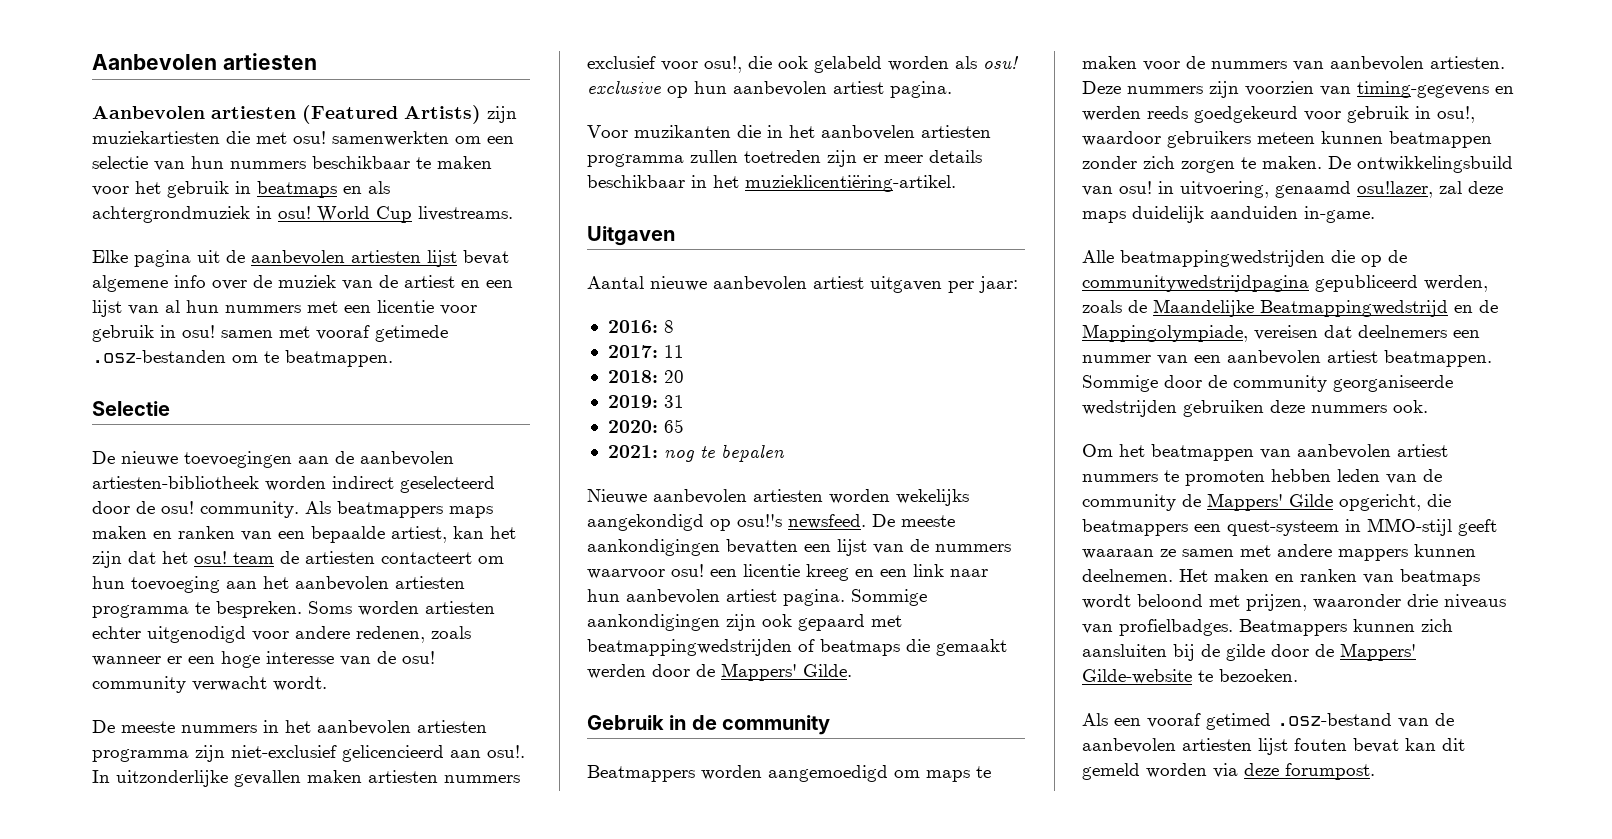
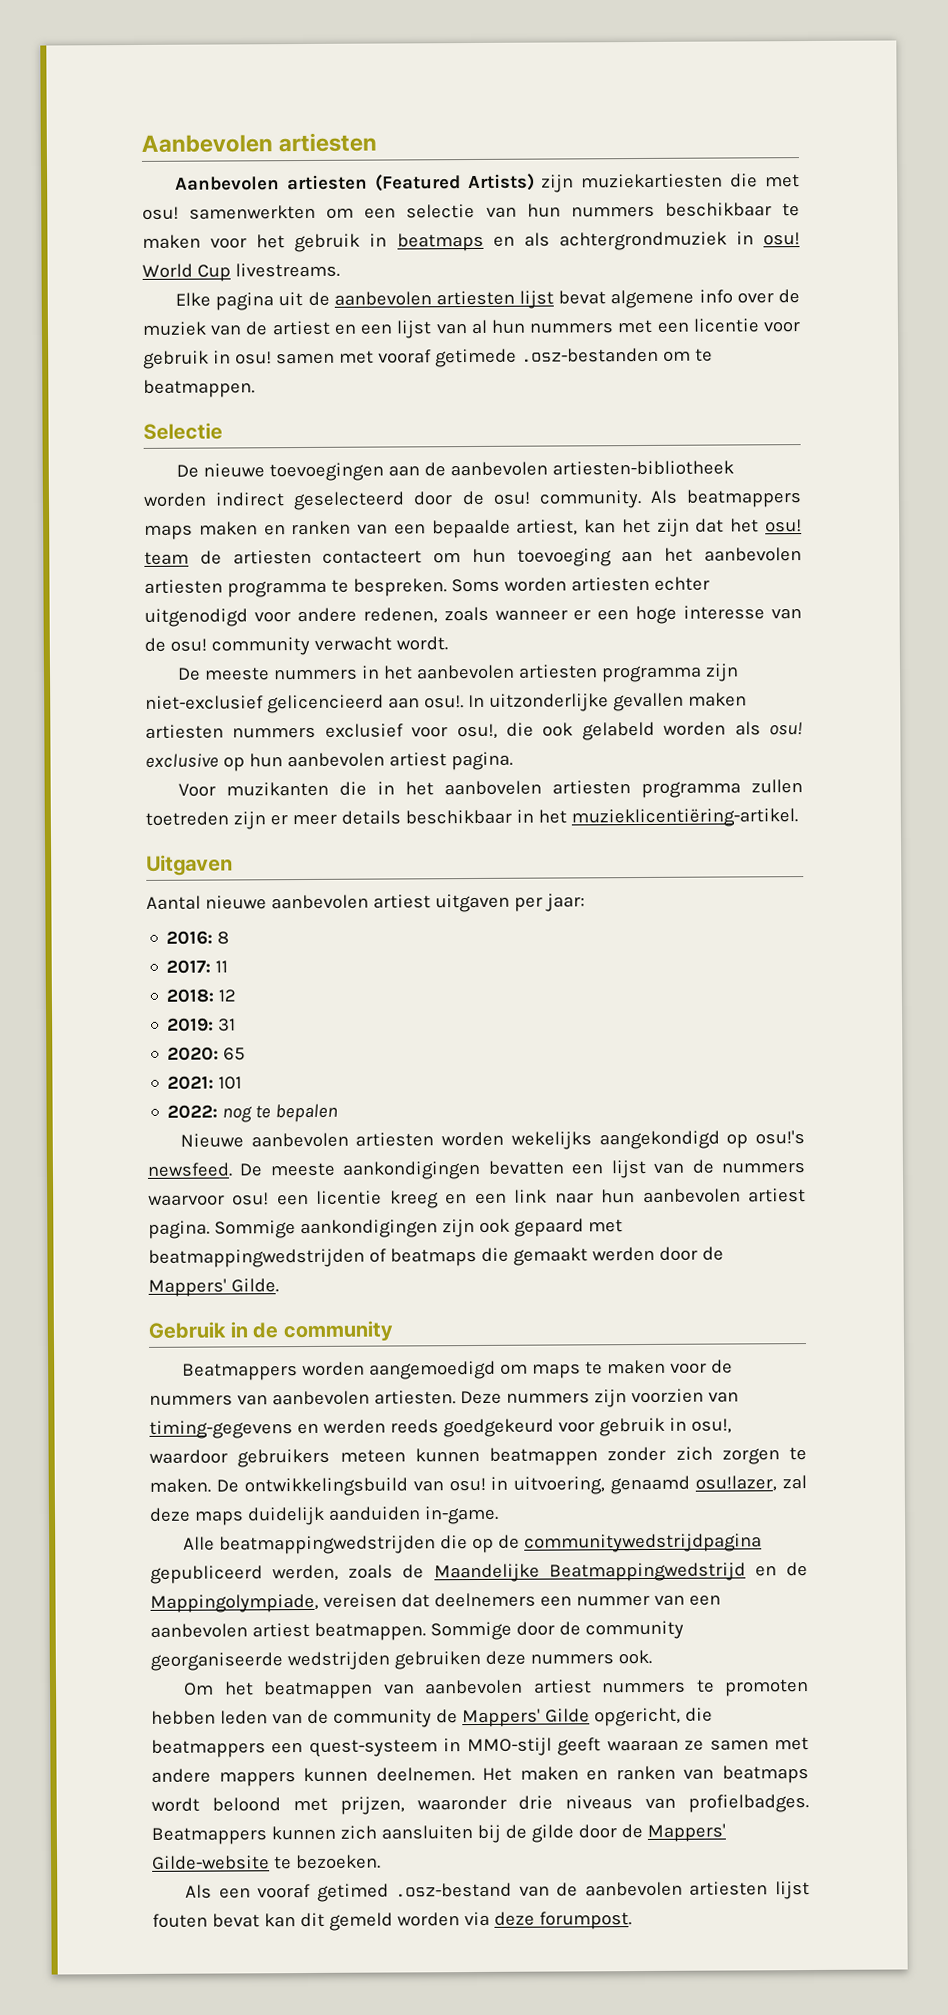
- 2018: 20
+ 2018: 12
- 2021: nog te bepalen
+ 2021: 101
+ 2022: nog te bepalen

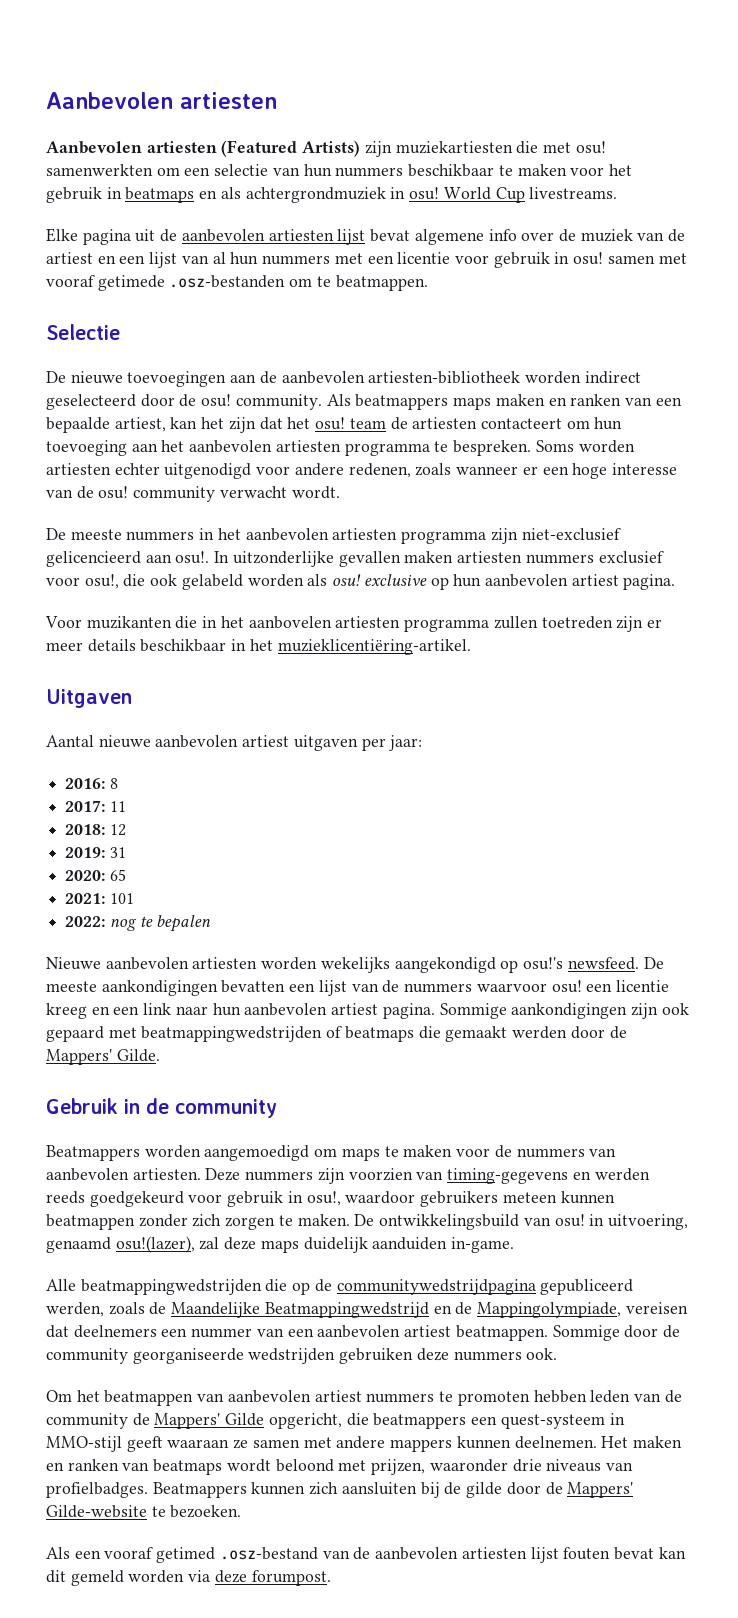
- De ontwikkelingsbuild van osu! in uitvoering, genaamd osu!lazer, zal deze maps duidelijk aanduiden in-game.
+ De ontwikkelingsbuild van osu! in uitvoering, genaamd osu!(lazer), zal deze maps duidelijk aanduiden in-game.

